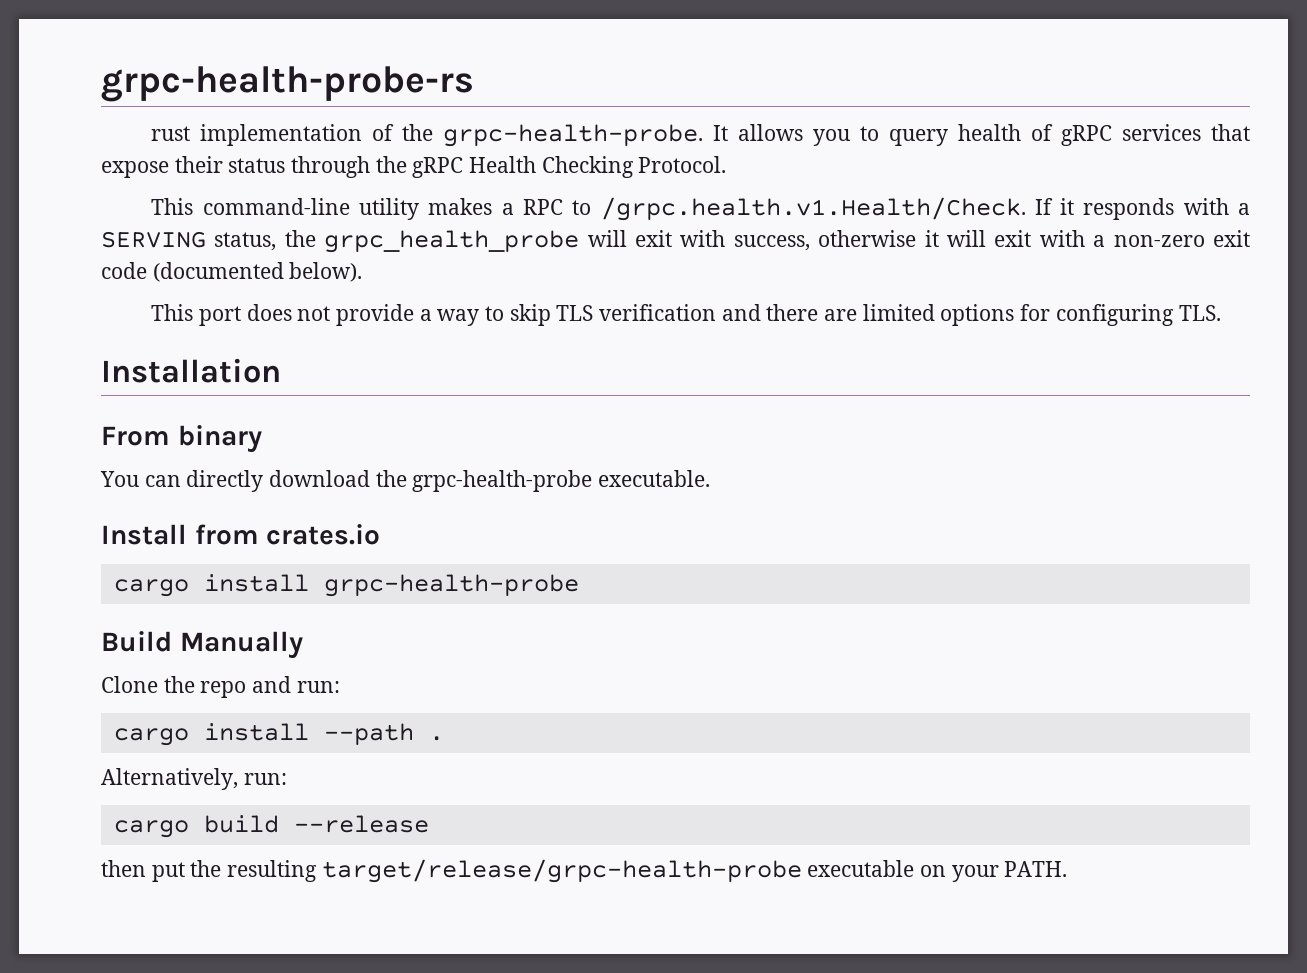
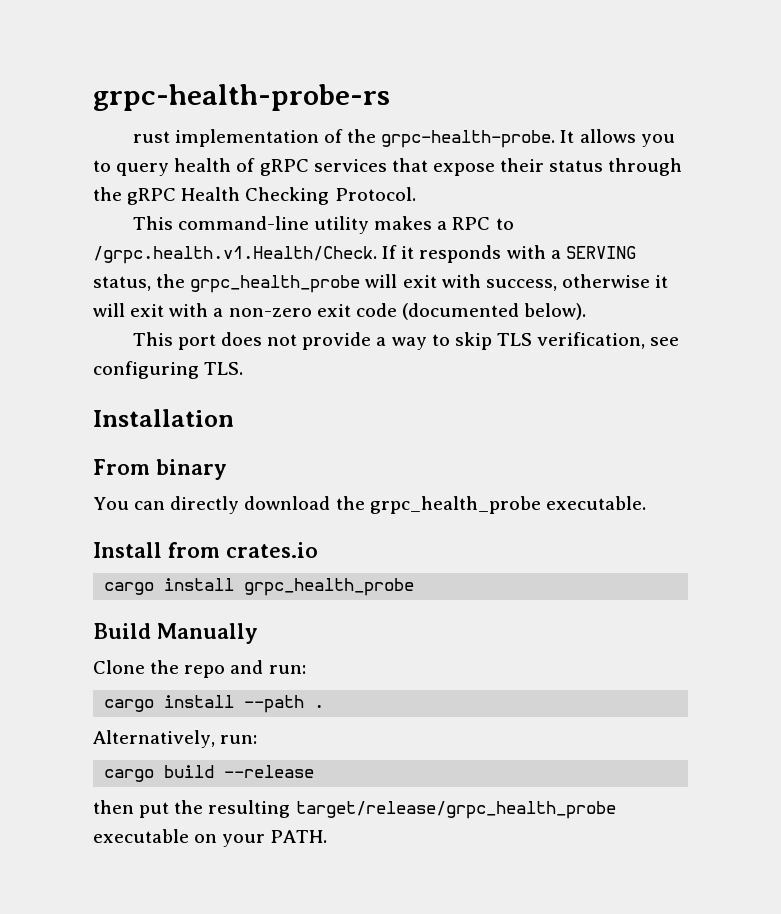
- This port does not provide a way to skip TLS verification and there are limited options for configuring TLS.
+ This port does not provide a way to skip TLS verification, see configuring TLS.
- You can directly download the grpc-health-probe executable.
+ You can directly download the grpc_health_probe executable.
- cargo install grpc-health-probe
+ cargo install grpc_health_probe
- then put the resulting target/release/grpc-health-probe executable on your PATH.
+ then put the resulting target/release/grpc_health_probe executable on your PATH.

